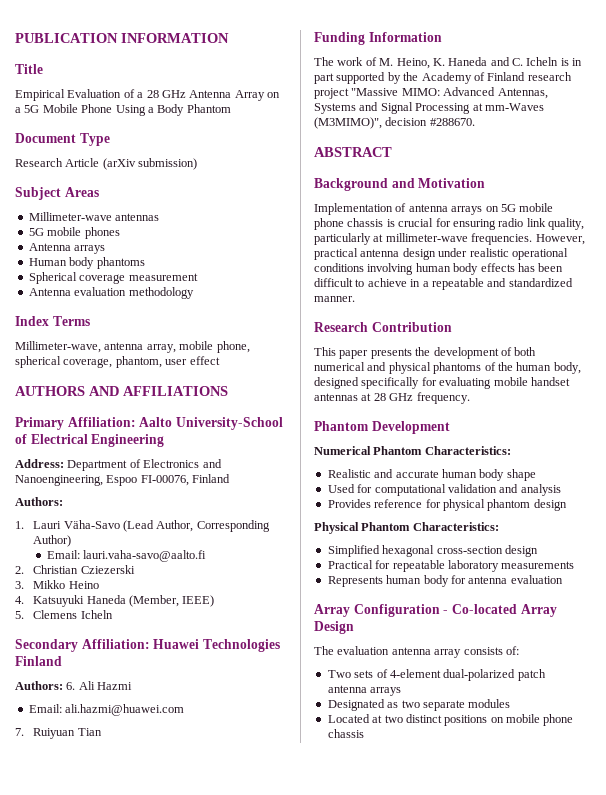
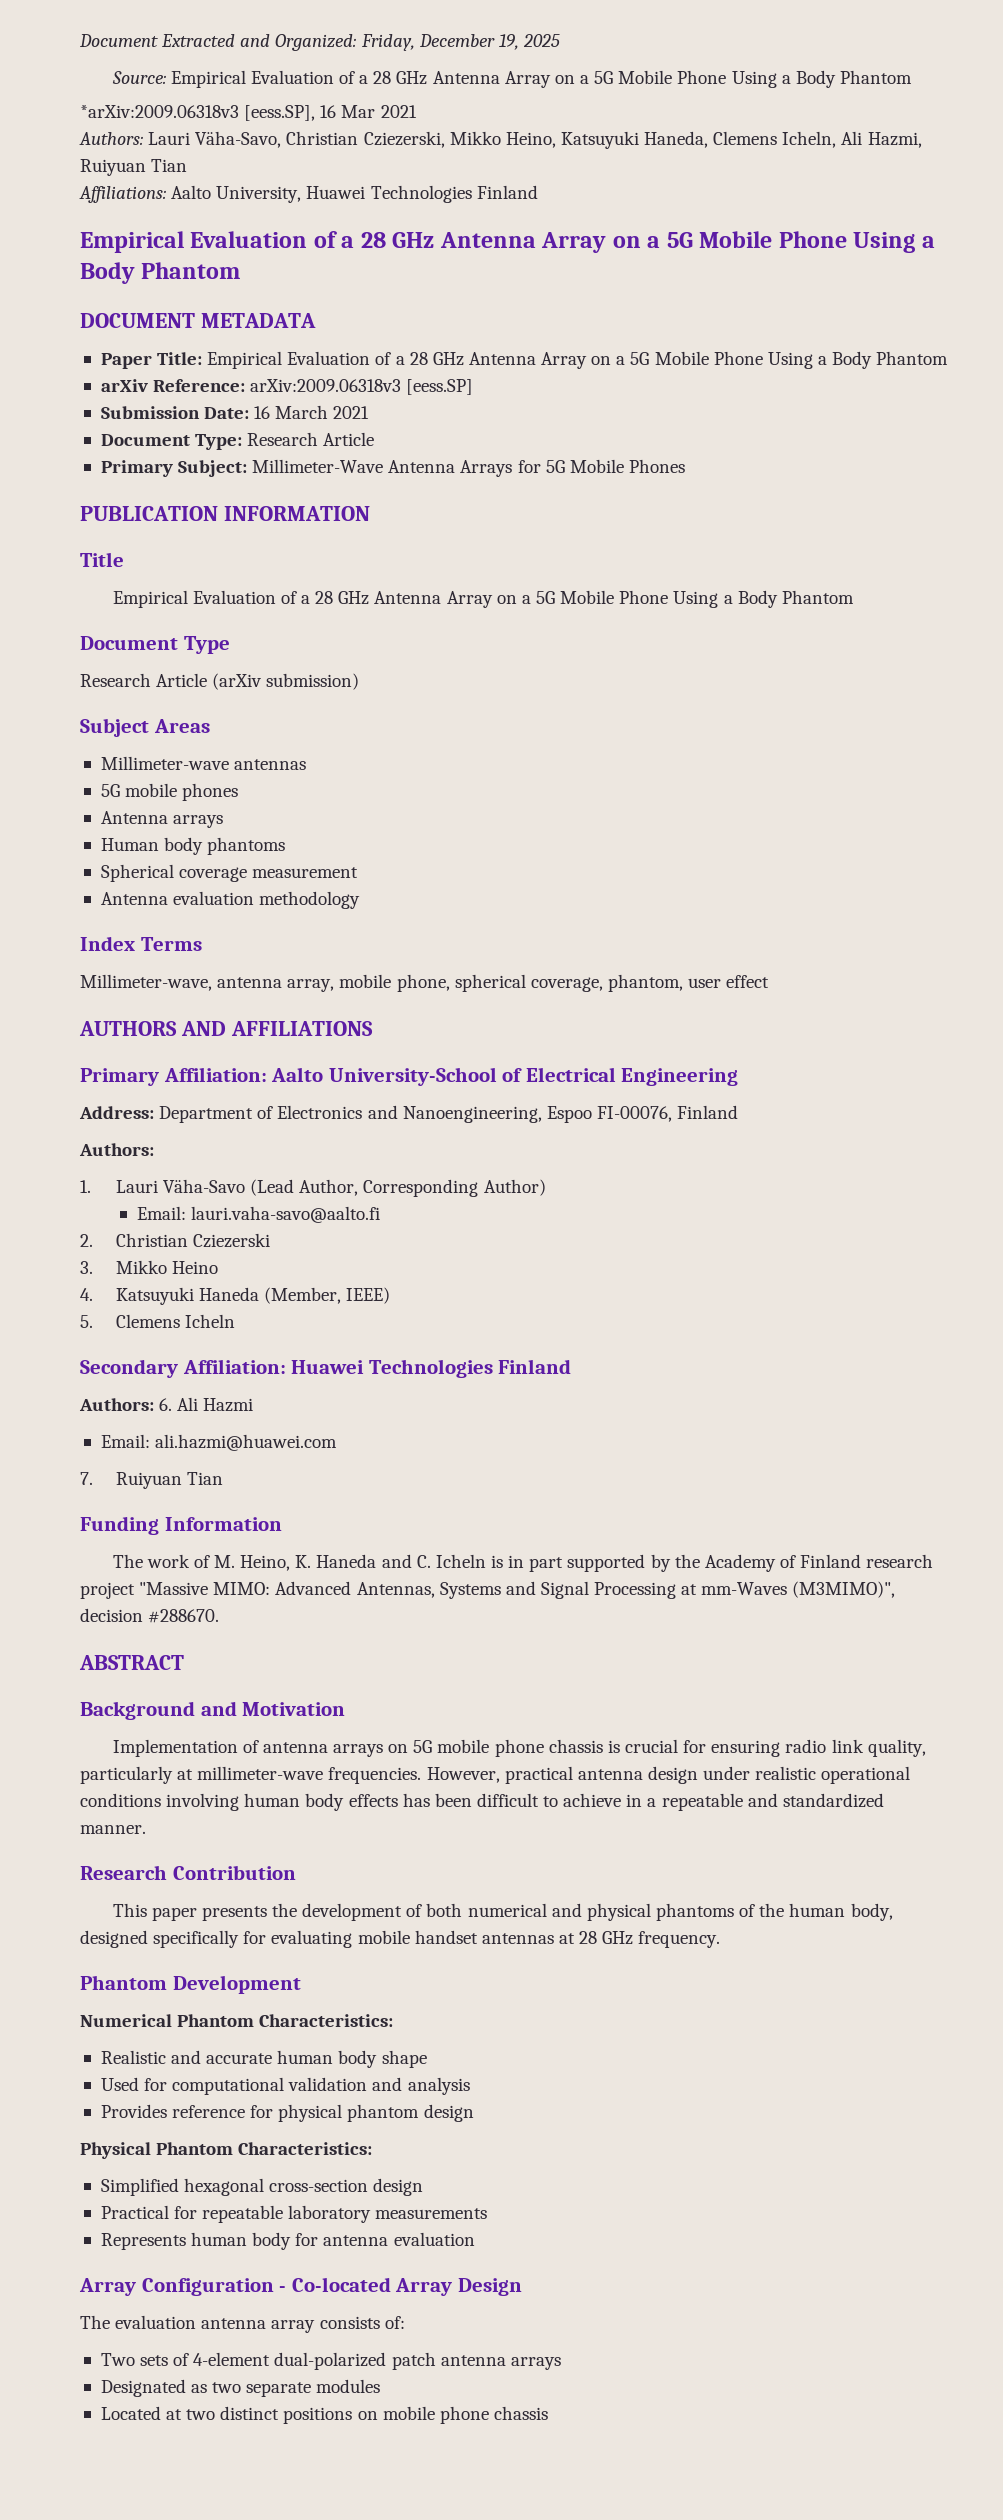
+ Document Extracted and Organized: Friday, December 19, 2025
+ Source: Empirical Evaluation of a 28 GHz Antenna Array on a 5G Mobile Phone Using a Body Phantom
+ *arXiv:2009.06318v3 [eess.SP], 16 Mar 2021
+ Authors: Lauri Väha-Savo, Christian Cziezerski, Mikko Heino, Katsuyuki Haneda, Clemens Icheln, Ali Hazmi, Ruiyuan Tian
+ Affiliations: Aalto University, Huawei Technologies Finland
+ Empirical Evaluation of a 28 GHz Antenna Array on a 5G Mobile Phone Using a Body Phantom
+ DOCUMENT METADATA
+ Paper Title: Empirical Evaluation of a 28 GHz Antenna Array on a 5G Mobile Phone Using a Body Phantom
+ arXiv Reference: arXiv:2009.06318v3 [eess.SP]
+ Submission Date: 16 March 2021
+ Document Type: Research Article
+ Primary Subject: Millimeter-Wave Antenna Arrays for 5G Mobile Phones

